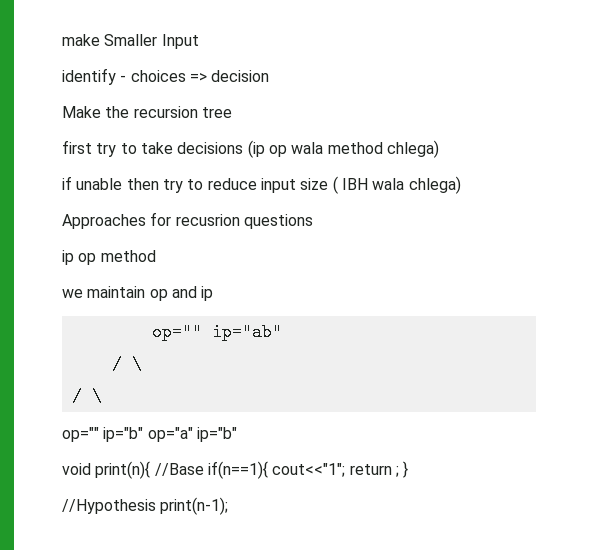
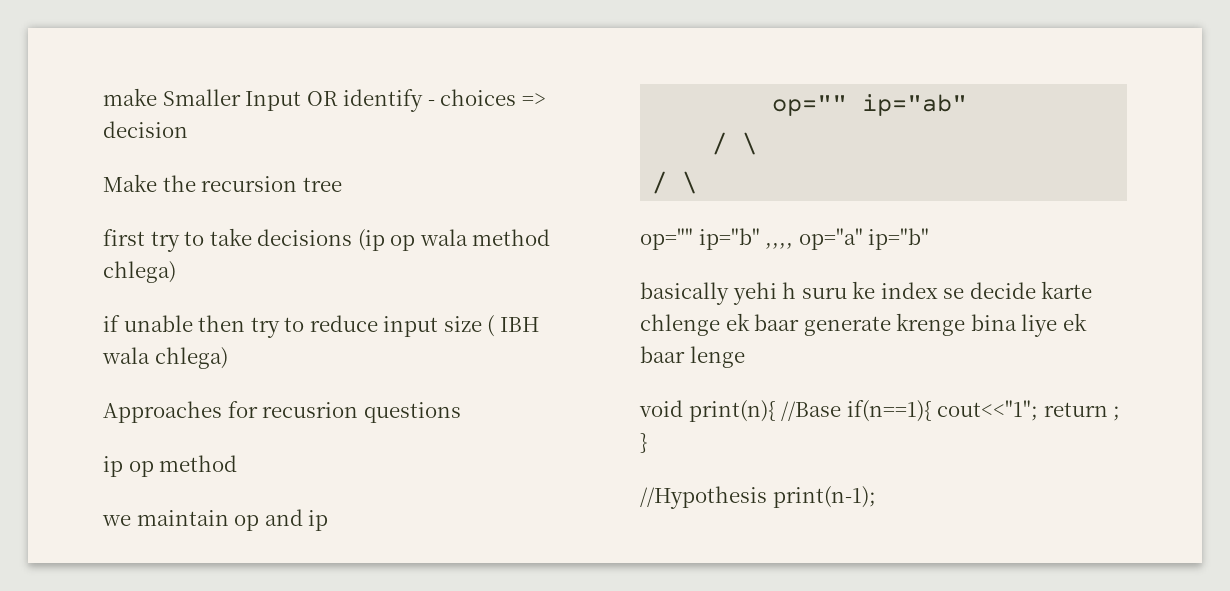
- make Smaller Input
- identify - choices => decision
+ make Smaller Input OR identify - choices => decision
- op="" ip="b" op="a" ip="b"
+ op="" ip="b" ,,,, op="a" ip="b"
+ basically yehi h suru ke index se decide karte chlenge ek baar generate krenge bina liye ek baar lenge

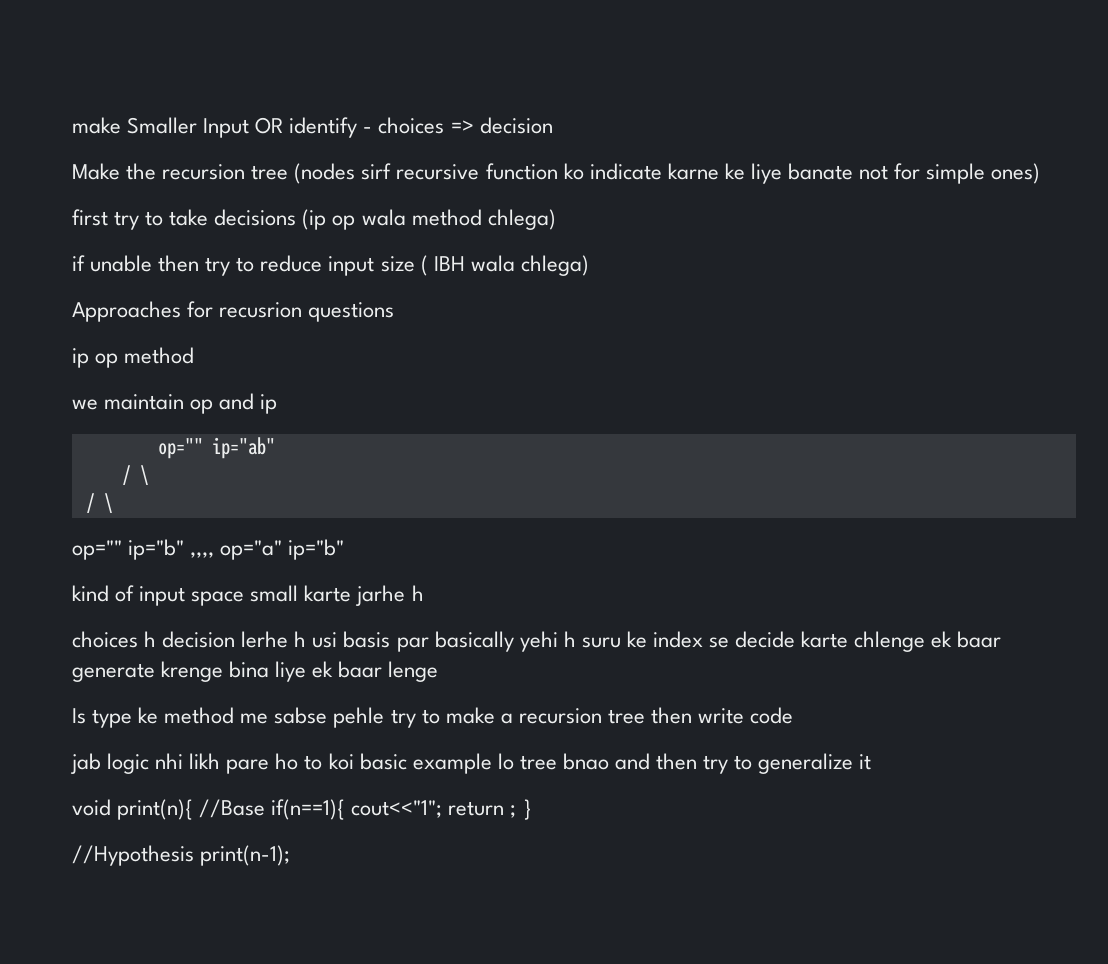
- Make the recursion tree
+ Make the recursion tree (nodes sirf recursive function ko indicate karne ke liye banate not for simple ones)
- basically yehi h suru ke index se decide karte chlenge ek baar generate krenge bina liye ek baar lenge
+ kind of input space small karte jarhe h
+ choices h decision lerhe h usi basis par basically yehi h suru ke index se decide karte chlenge ek baar generate krenge bina liye ek baar lenge
+ Is type ke method me sabse pehle try to make a recursion tree then write code
+ jab logic nhi likh pare ho to koi basic example lo tree bnao and then try to generalize it

